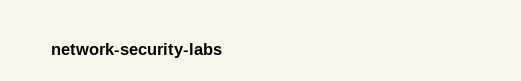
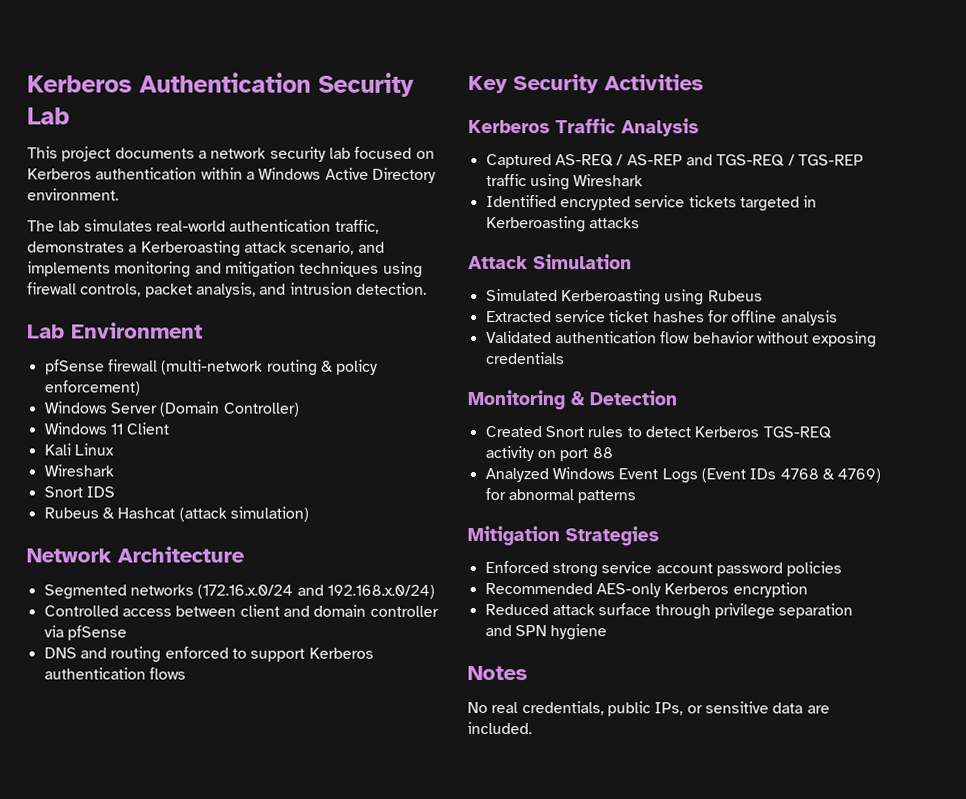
- network-security-labs
+ Kerberos Authentication Security Lab
+ This project documents a network security lab focused on Kerberos authentication within a Windows Active Directory environment.
+ The lab simulates real-world authentication traffic, demonstrates a Kerberoasting attack scenario, and implements monitoring and mitigation techniques using firewall controls, packet analysis, and intrusion detection.
+ Lab Environment
+ pfSense firewall (multi-network routing & policy enforcement)
+ Windows Server (Domain Controller)
+ Windows 11 Client
+ Kali Linux
+ Wireshark
+ Snort IDS
+ Rubeus & Hashcat (attack simulation)
+ Network Architecture
+ Segmented networks (172.16.x.0/24 and 192.168.x.0/24)
+ Controlled access between client and domain controller via pfSense
+ DNS and routing enforced to support Kerberos authentication flows
+ Key Security Activities
+ Kerberos Traffic Analysis
+ Captured AS-REQ / AS-REP and TGS-REQ / TGS-REP traffic using Wireshark
+ Identified encrypted service tickets targeted in Kerberoasting attacks
+ Attack Simulation
+ Simulated Kerberoasting using Rubeus
+ Extracted service ticket hashes for offline analysis
+ Validated authentication flow behavior without exposing credentials
+ Monitoring & Detection
+ Created Snort rules to detect Kerberos TGS-REQ activity on port 88
+ Analyzed Windows Event Logs (Event IDs 4768 & 4769) for abnormal patterns
+ Mitigation Strategies
+ Enforced strong service account password policies
+ Recommended AES-only Kerberos encryption
+ Reduced attack surface through privilege separation and SPN hygiene
+ Notes
+ No real credentials, public IPs, or sensitive data are included.

